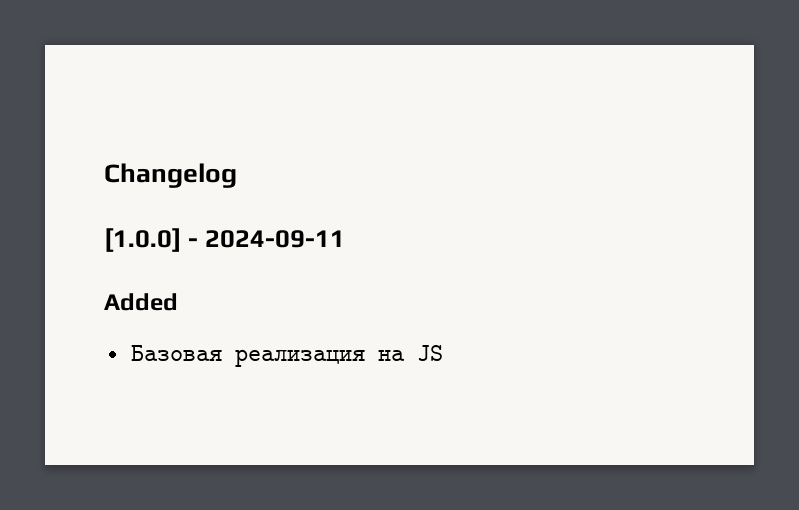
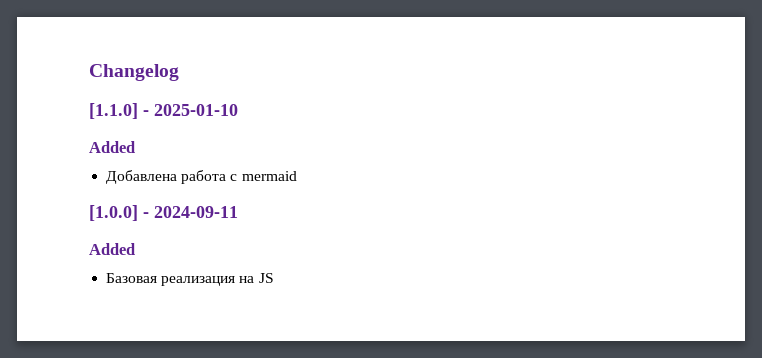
+ [1.1.0] - 2025-01-10
+ Added
+ Добавлена работа с mermaid

